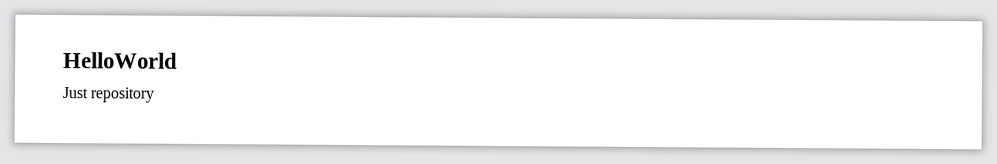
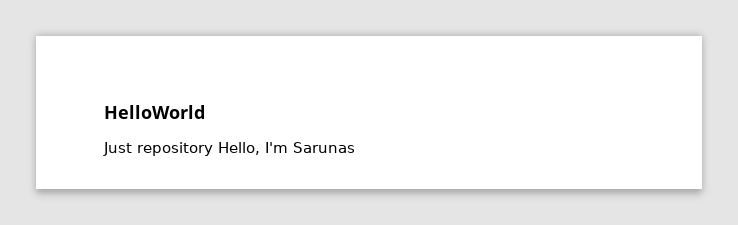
- Just repository
+ Just repository Hello, I'm Sarunas

